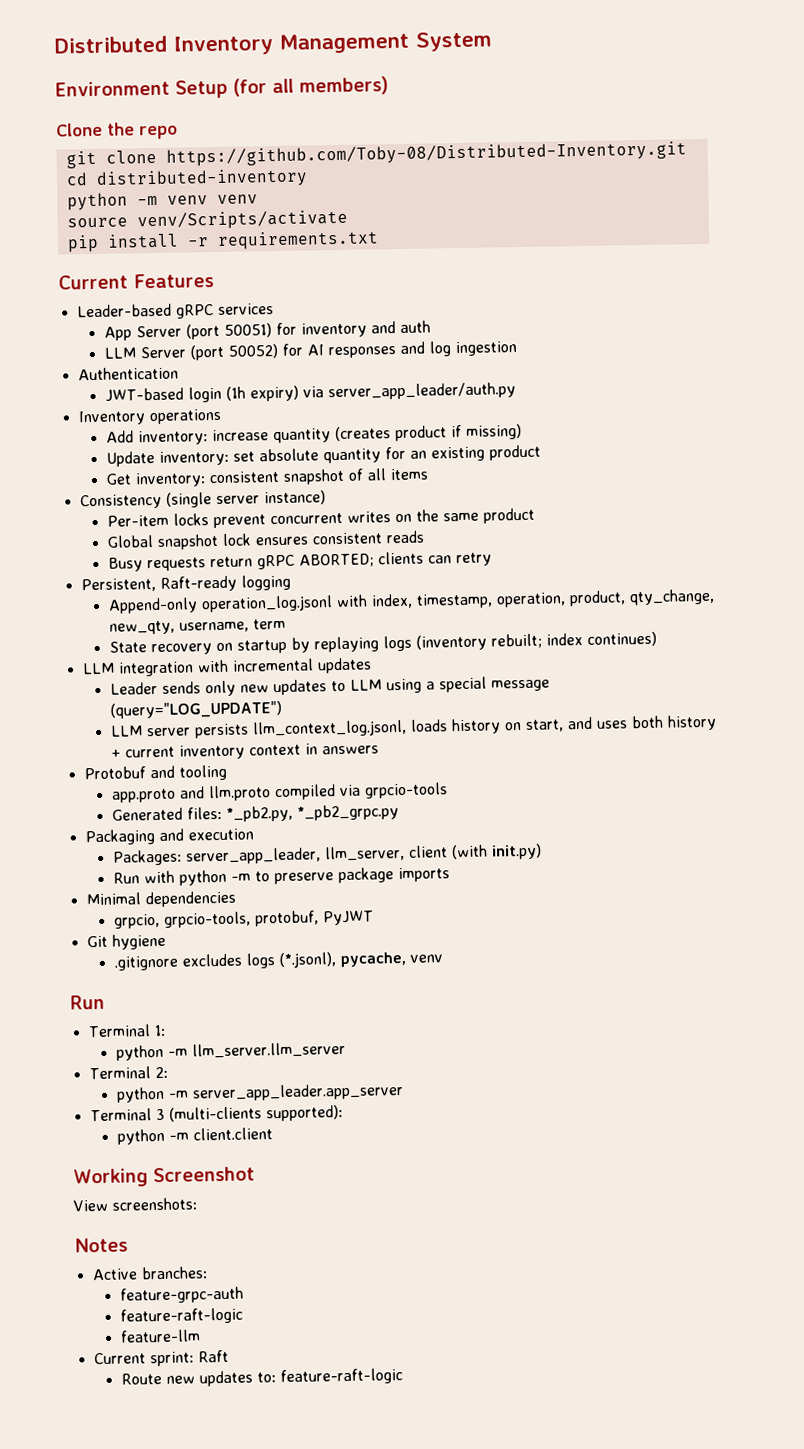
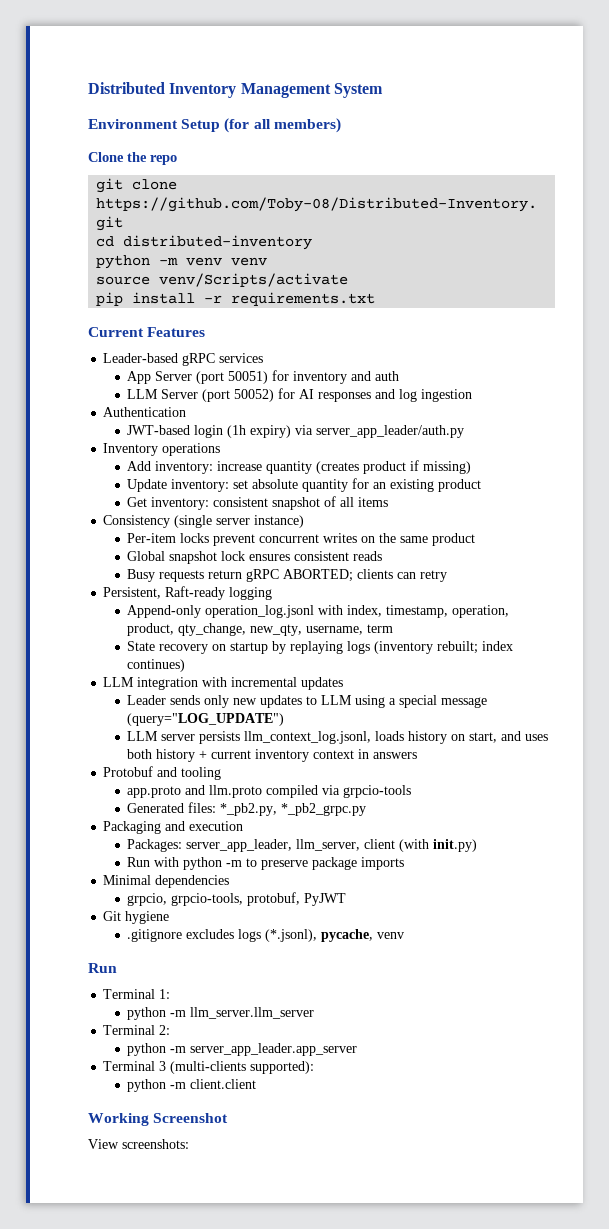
- Notes
- Active branches:
- feature-grpc-auth
- feature-raft-logic
- feature-llm
- Current sprint: Raft
- Route new updates to: feature-raft-logic

